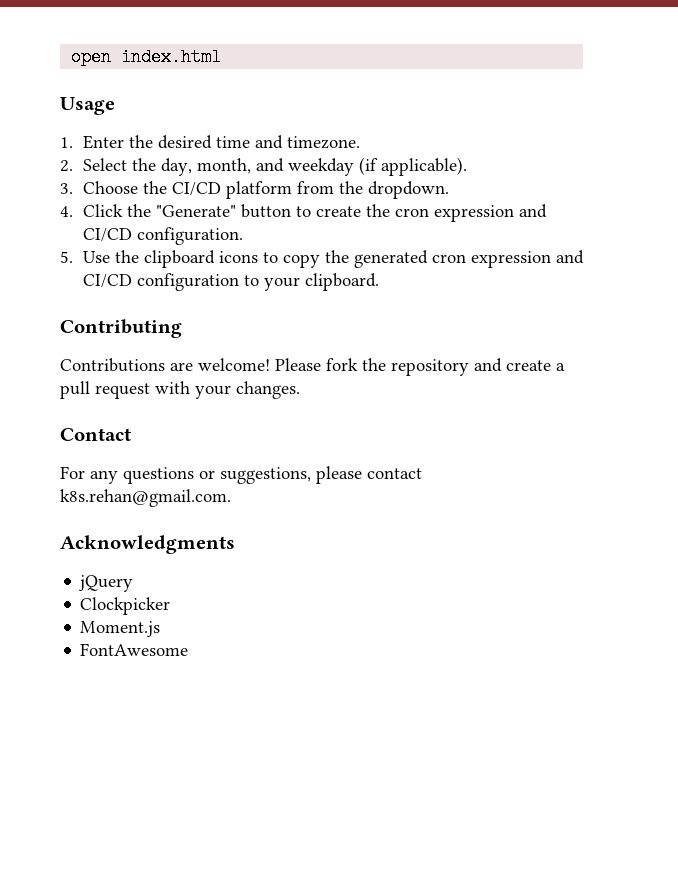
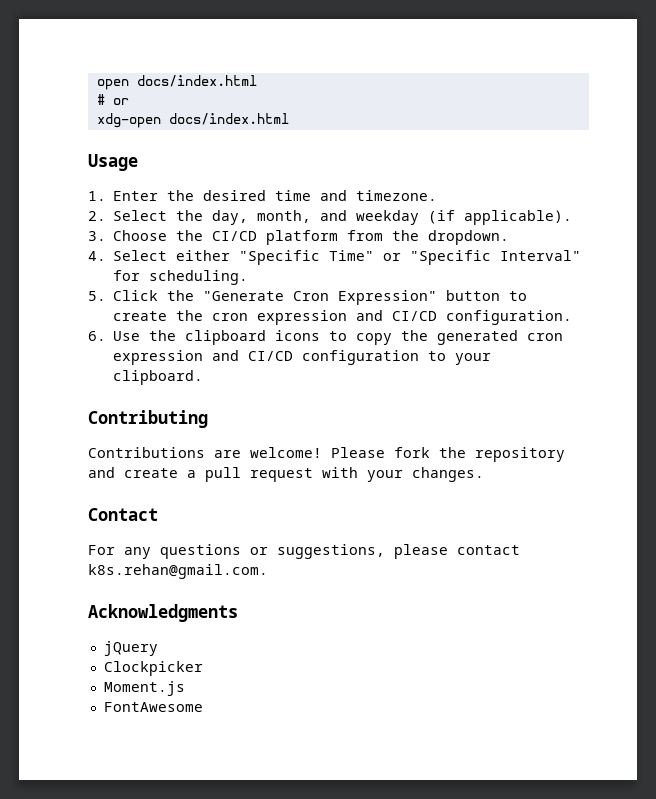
- open index.html
+ open docs/index.html
+ # or
+ xdg-open docs/index.html
- 4. Click the "Generate" button to create the cron expression and CI/CD configuration.
+ 4. Select either "Specific Time" or "Specific Interval" for scheduling.
+ 5. Click the "Generate Cron Expression" button to create the cron expression and CI/CD configuration.
- 5. Use the clipboard icons to copy the generated cron expression and CI/CD configuration to your clipboard.
+ 6. Use the clipboard icons to copy the generated cron expression and CI/CD configuration to your clipboard.

